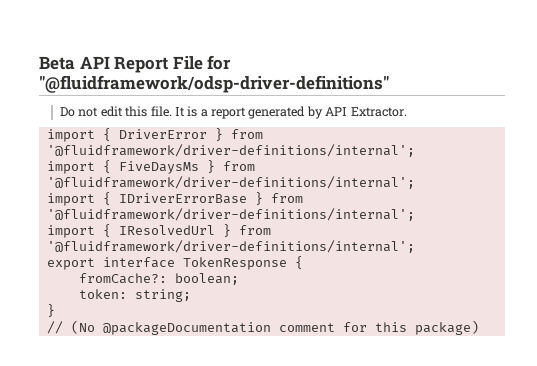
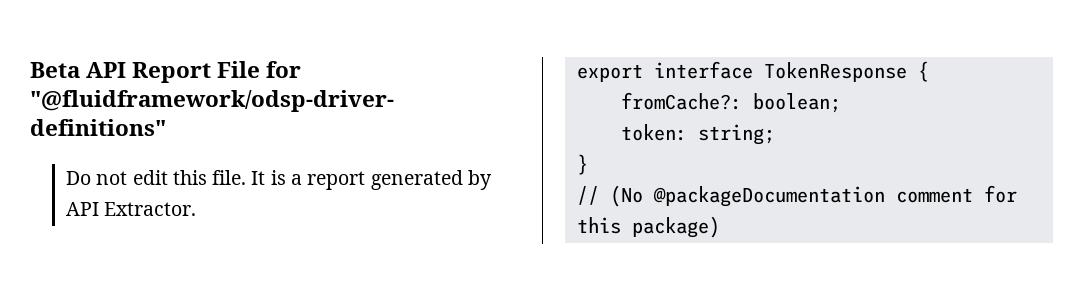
- import { DriverError } from '@fluidframework/driver-definitions/internal';
- import { FiveDaysMs } from '@fluidframework/driver-definitions/internal';
- import { IDriverErrorBase } from '@fluidframework/driver-definitions/internal';
- import { IResolvedUrl } from '@fluidframework/driver-definitions/internal';

